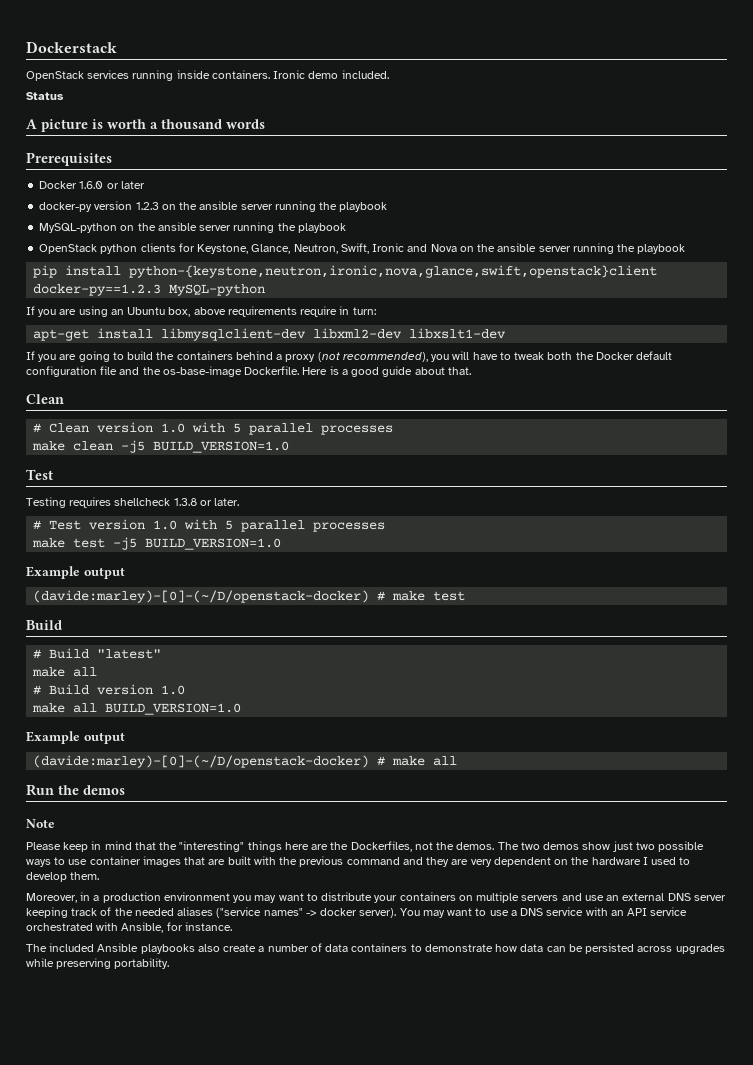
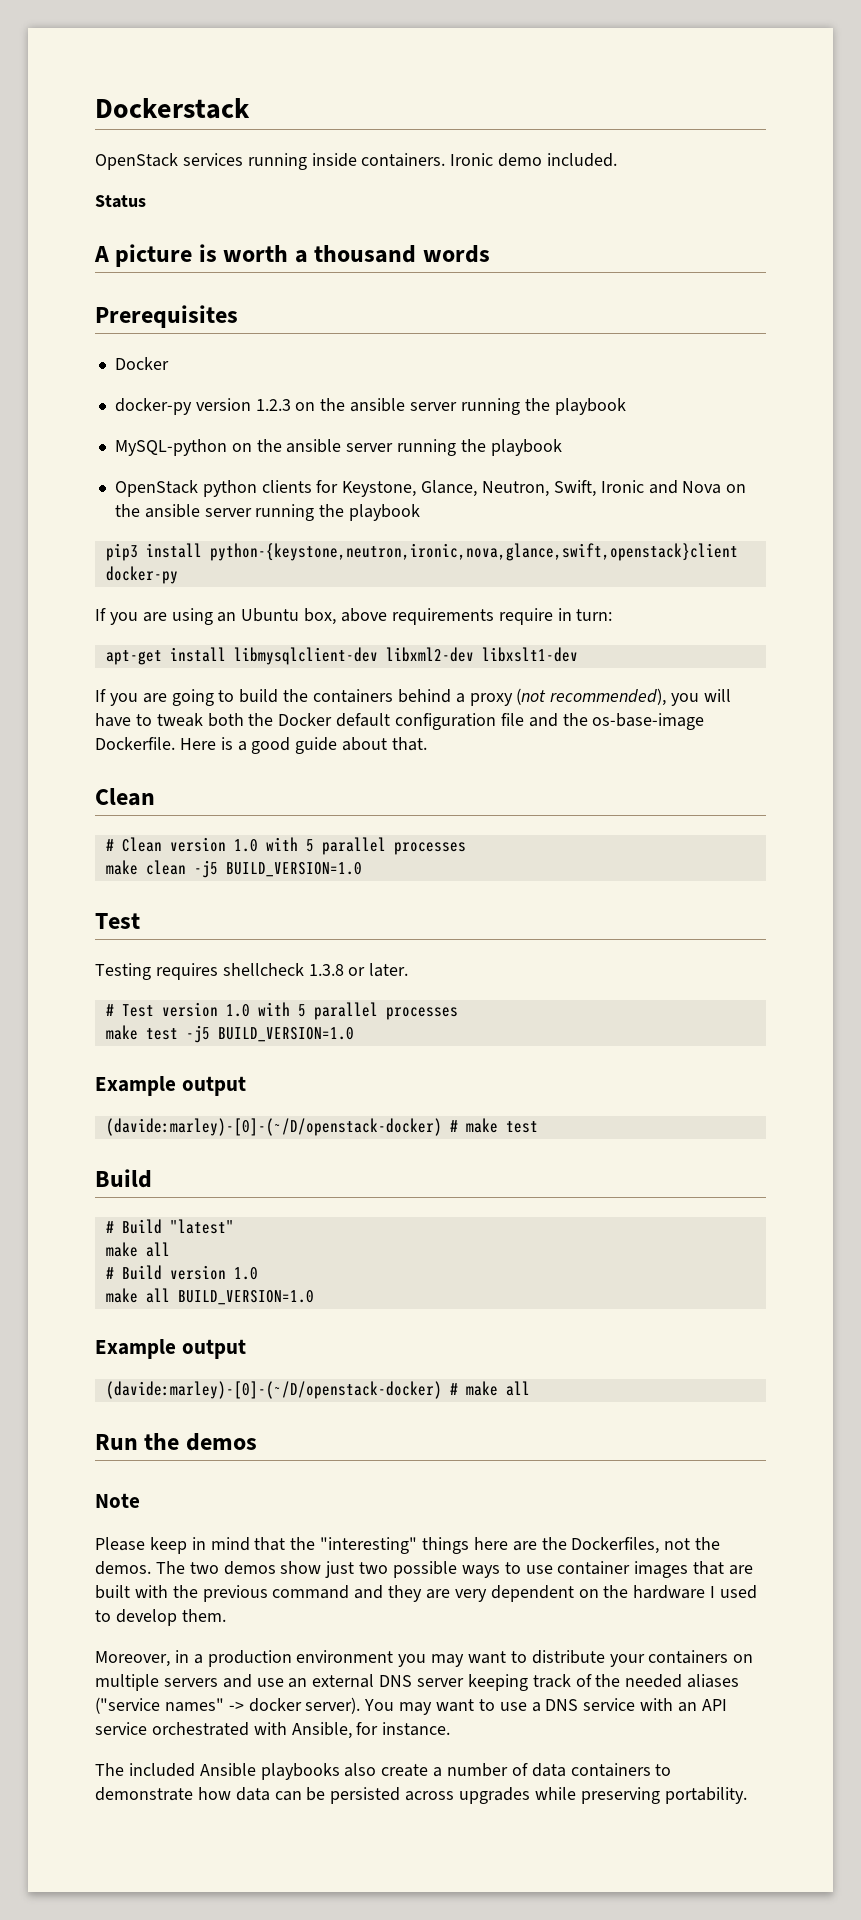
  Prerequisites
- Docker 1.6.0 or later
+ Docker
- pip install python-{keystone,neutron,ironic,nova,glance,swift,openstack}client docker-py==1.2.3 MySQL-python
+ pip3 install python-{keystone,neutron,ironic,nova,glance,swift,openstack}client docker-py

